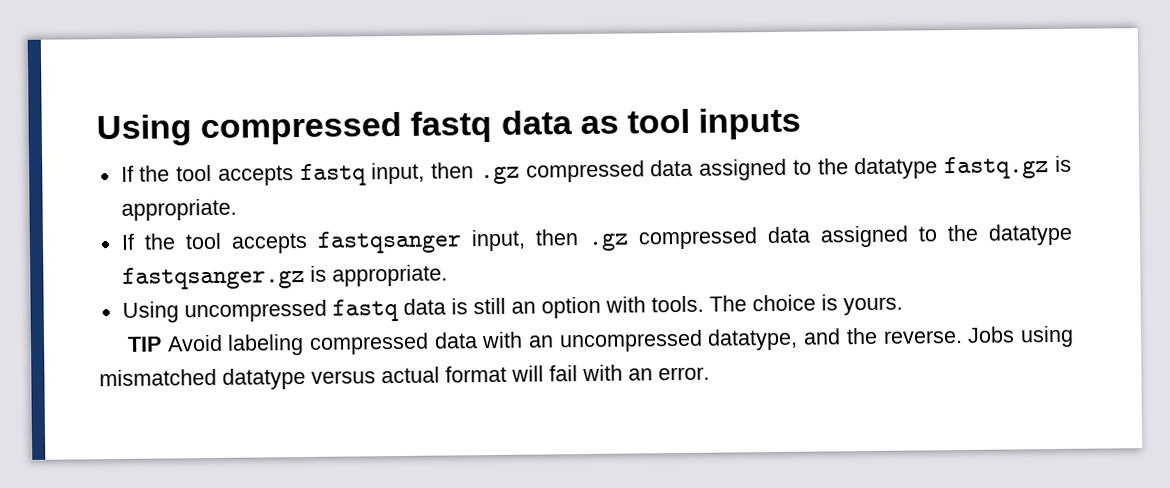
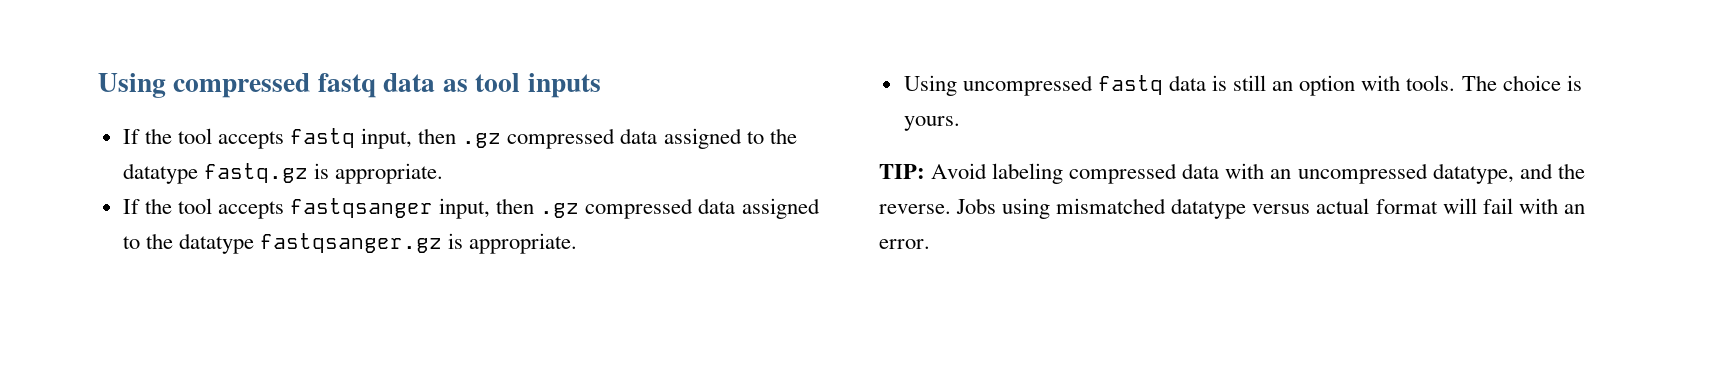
- TIP Avoid labeling compressed data with an uncompressed datatype, and the reverse.
+ TIP: Avoid labeling compressed data with an uncompressed datatype, and the reverse.

